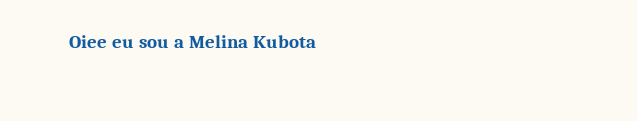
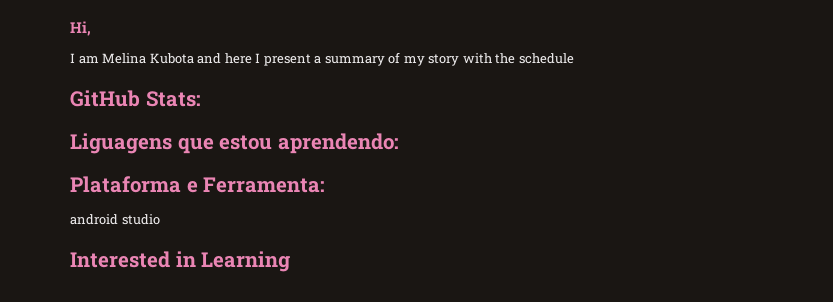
- Oiee eu sou a Melina Kubota
+ Hi,
+ I am Melina Kubota and here I present a summary of my story with the schedule
+ GitHub Stats:
+ Liguagens que estou aprendendo:
+ Plataforma e Ferramenta:
+ android studio
+ Interested in Learning

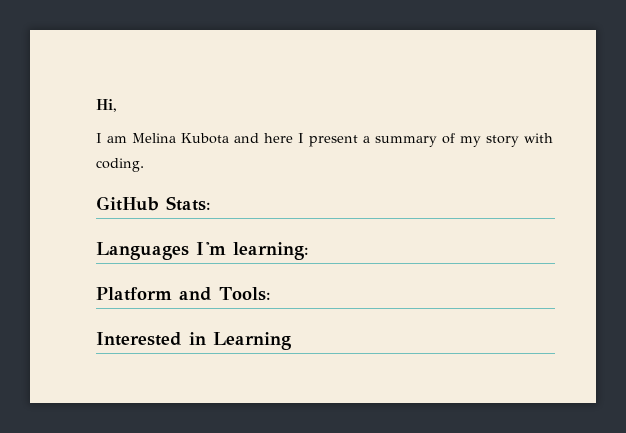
- I am Melina Kubota and here I present a summary of my story with the schedule
+ I am Melina Kubota and here I present a summary of my story with coding.
- Liguagens que estou aprendendo:
- Plataforma e Ferramenta:
- android studio
+ Languages I'm learning:
+ Platform and Tools:

